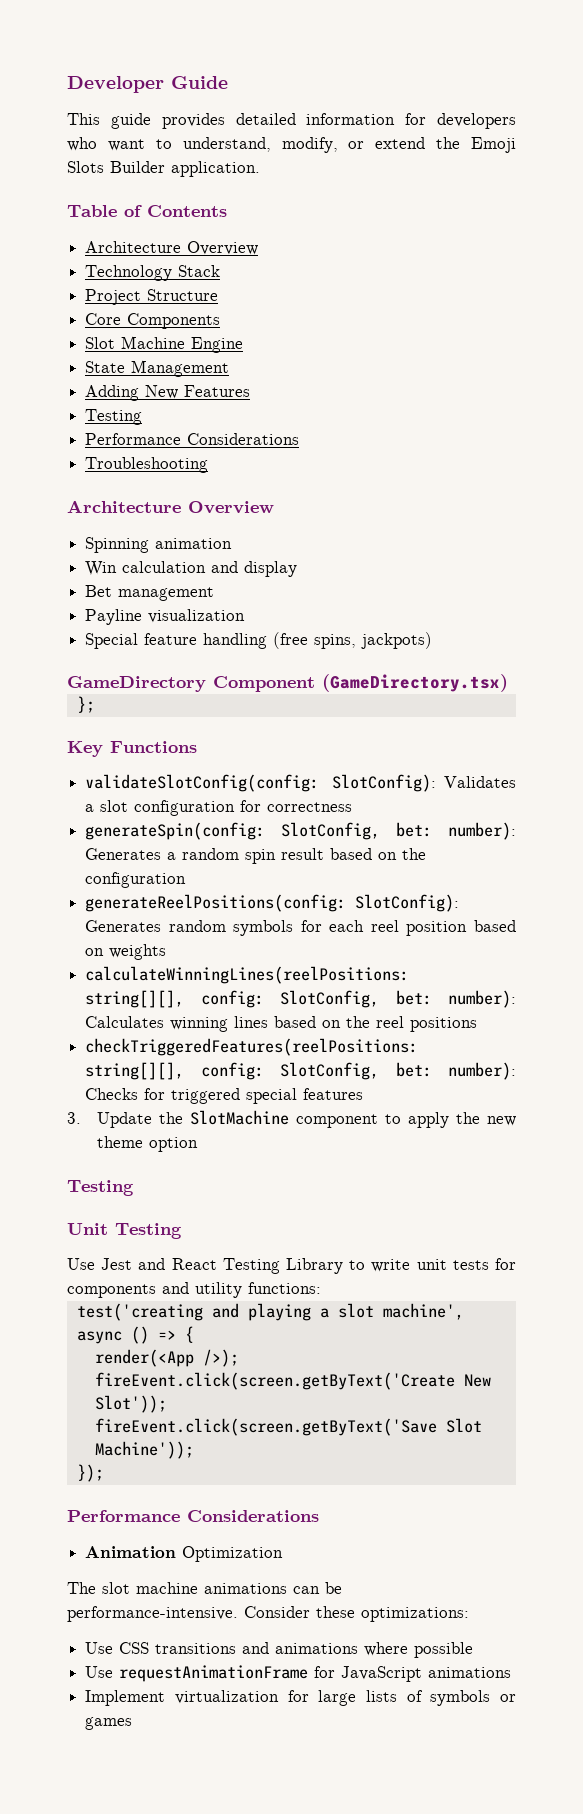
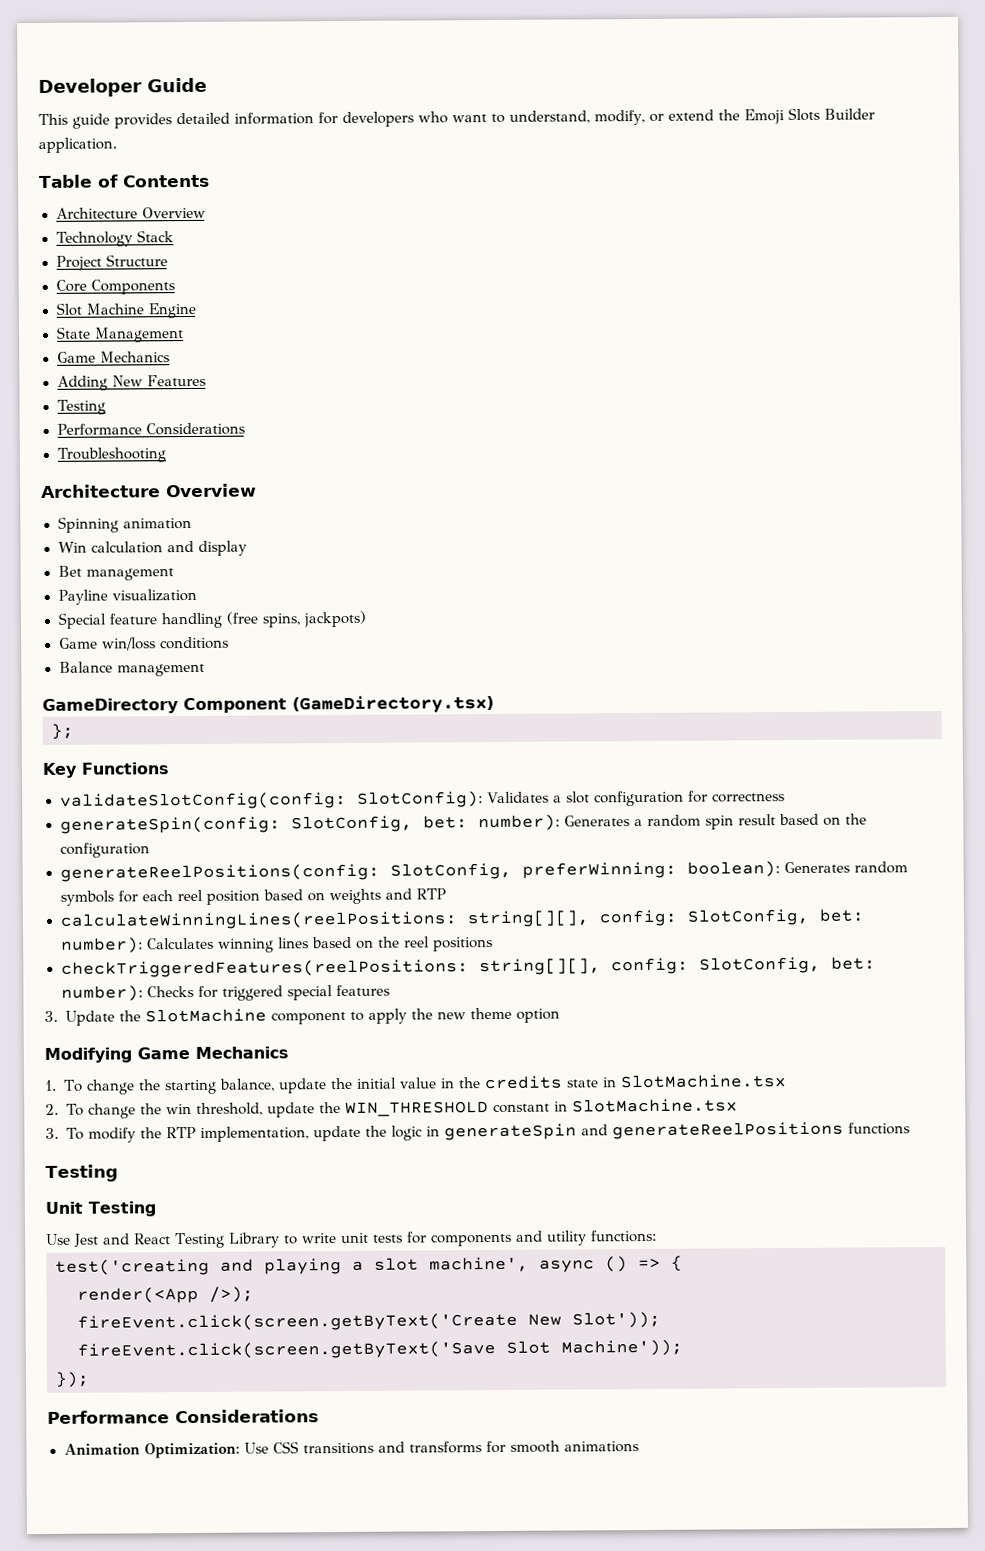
  State Management
+ Game Mechanics
+ Game win/loss conditions
+ Balance management
- generateReelPositions(config: SlotConfig): Generates random symbols for each reel position based on weights
+ generateReelPositions(config: SlotConfig, preferWinning: boolean): Generates random symbols for each reel position based on weights and RTP
+ Modifying Game Mechanics
+ 1. To change the starting balance, update the initial value in the credits state in SlotMachine.tsx
+ 2. To change the win threshold, update the WIN_THRESHOLD constant in SlotMachine.tsx
+ 3. To modify the RTP implementation, update the logic in generateSpin and generateReelPositions functions
- Animation Optimization
- The slot machine animations can be performance-intensive. Consider these optimizations:
- Use CSS transitions and animations where possible
- Use requestAnimationFrame for JavaScript animations
- Implement virtualization for large lists of symbols or games
+ Animation Optimization: Use CSS transitions and transforms for smooth animations

